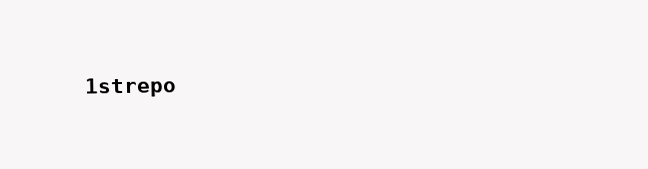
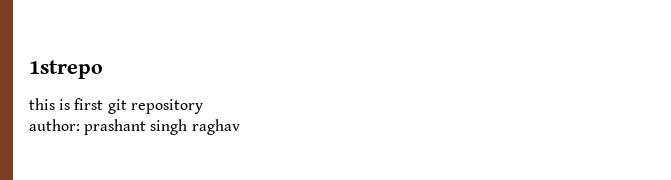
+ this is first git repository
+ author: prashant singh raghav

